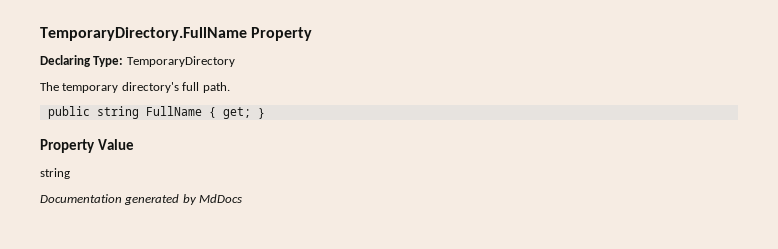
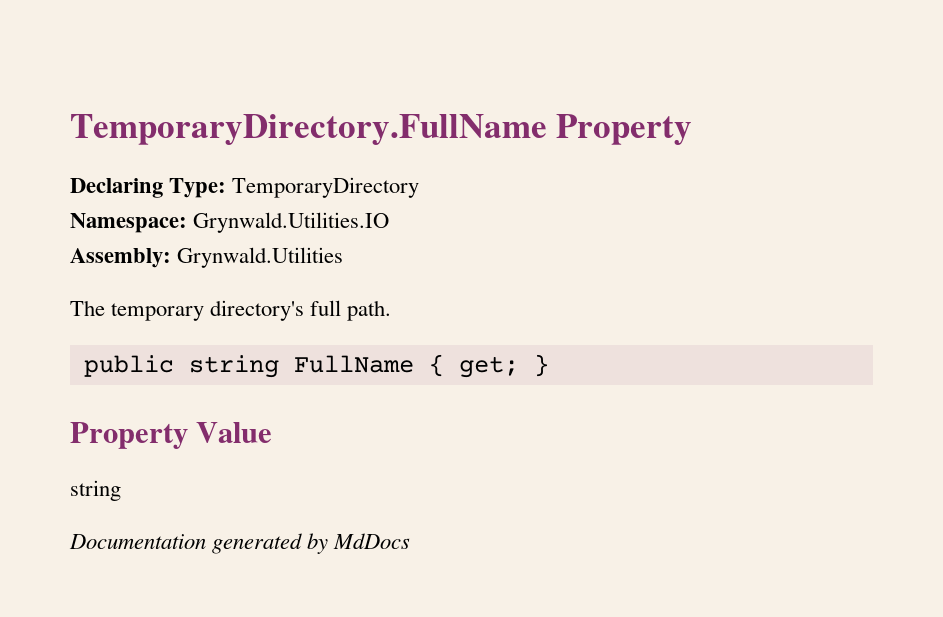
+ Namespace: Grynwald.Utilities.IO
+ Assembly: Grynwald.Utilities

